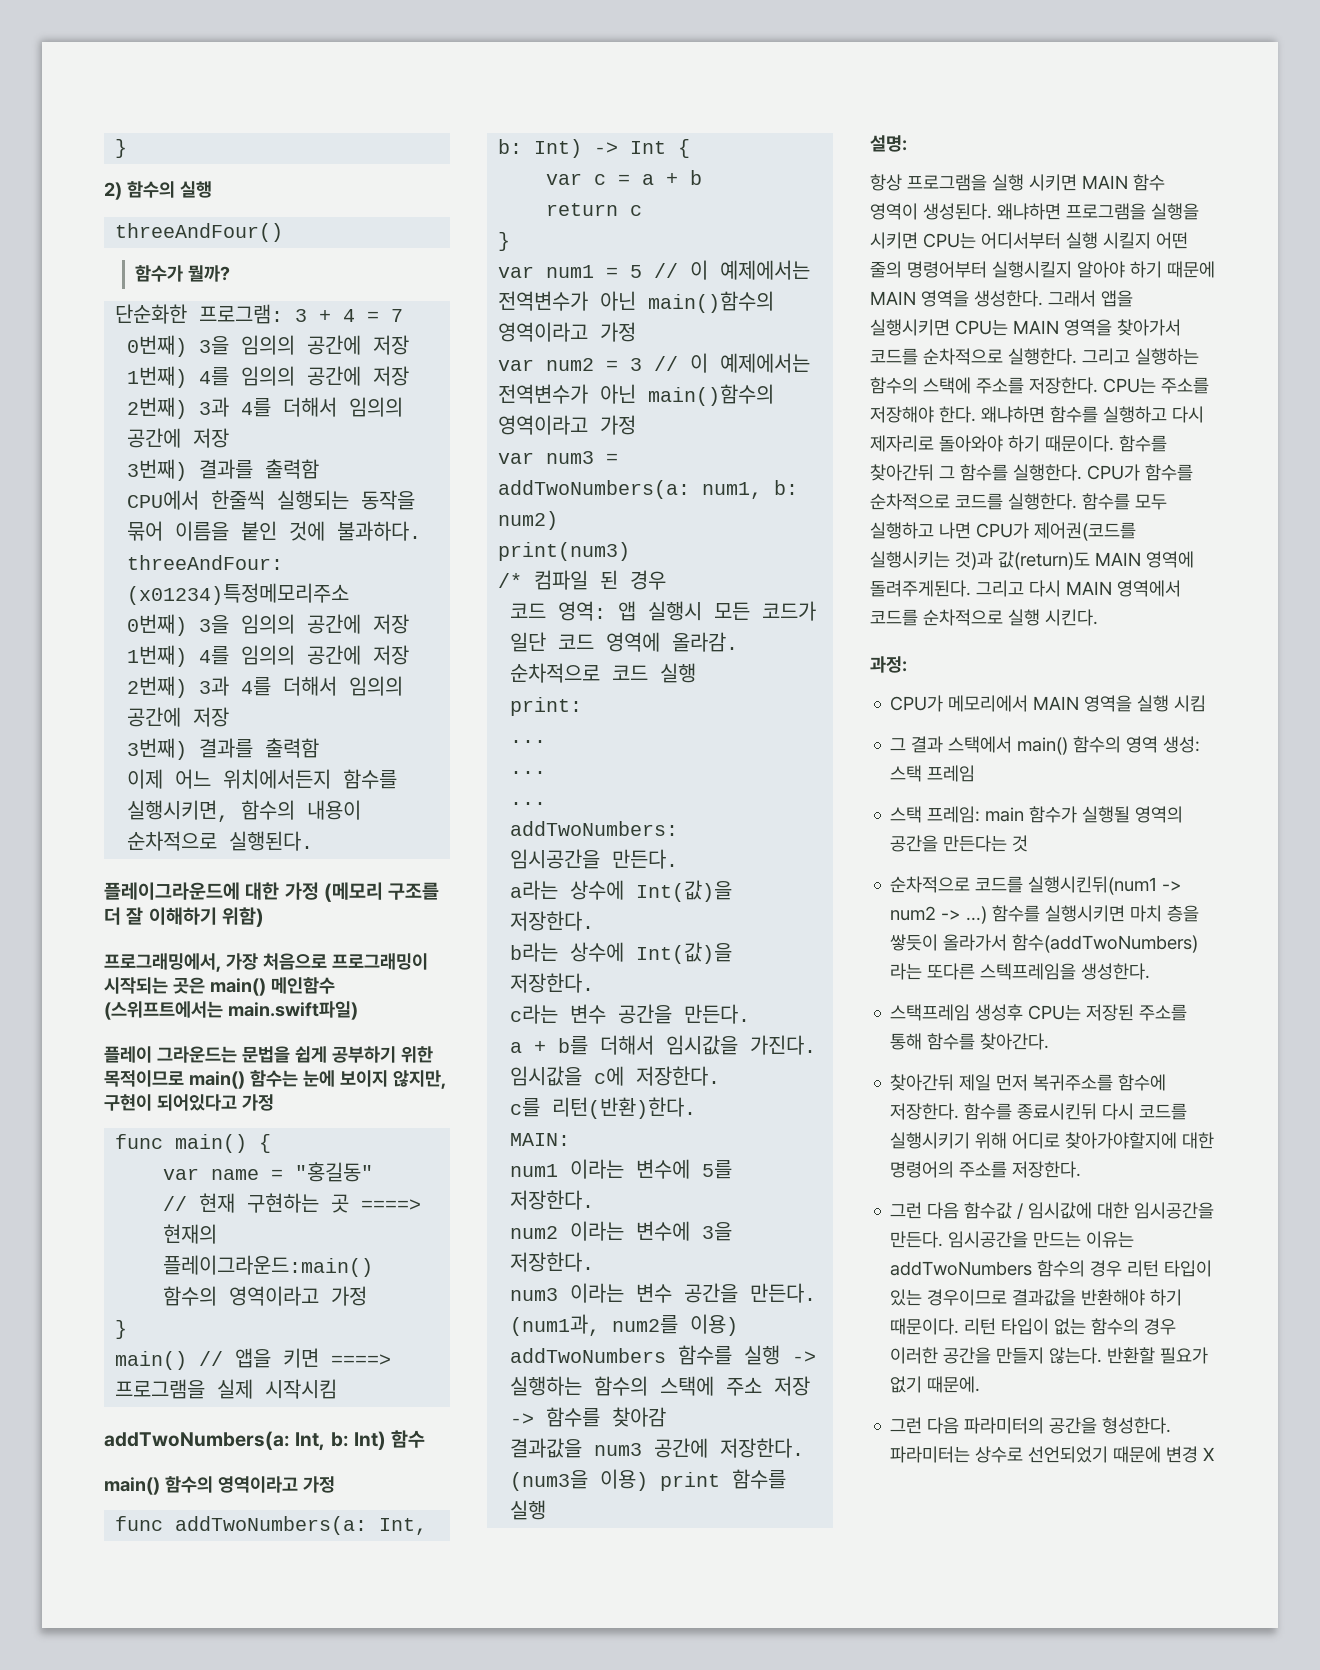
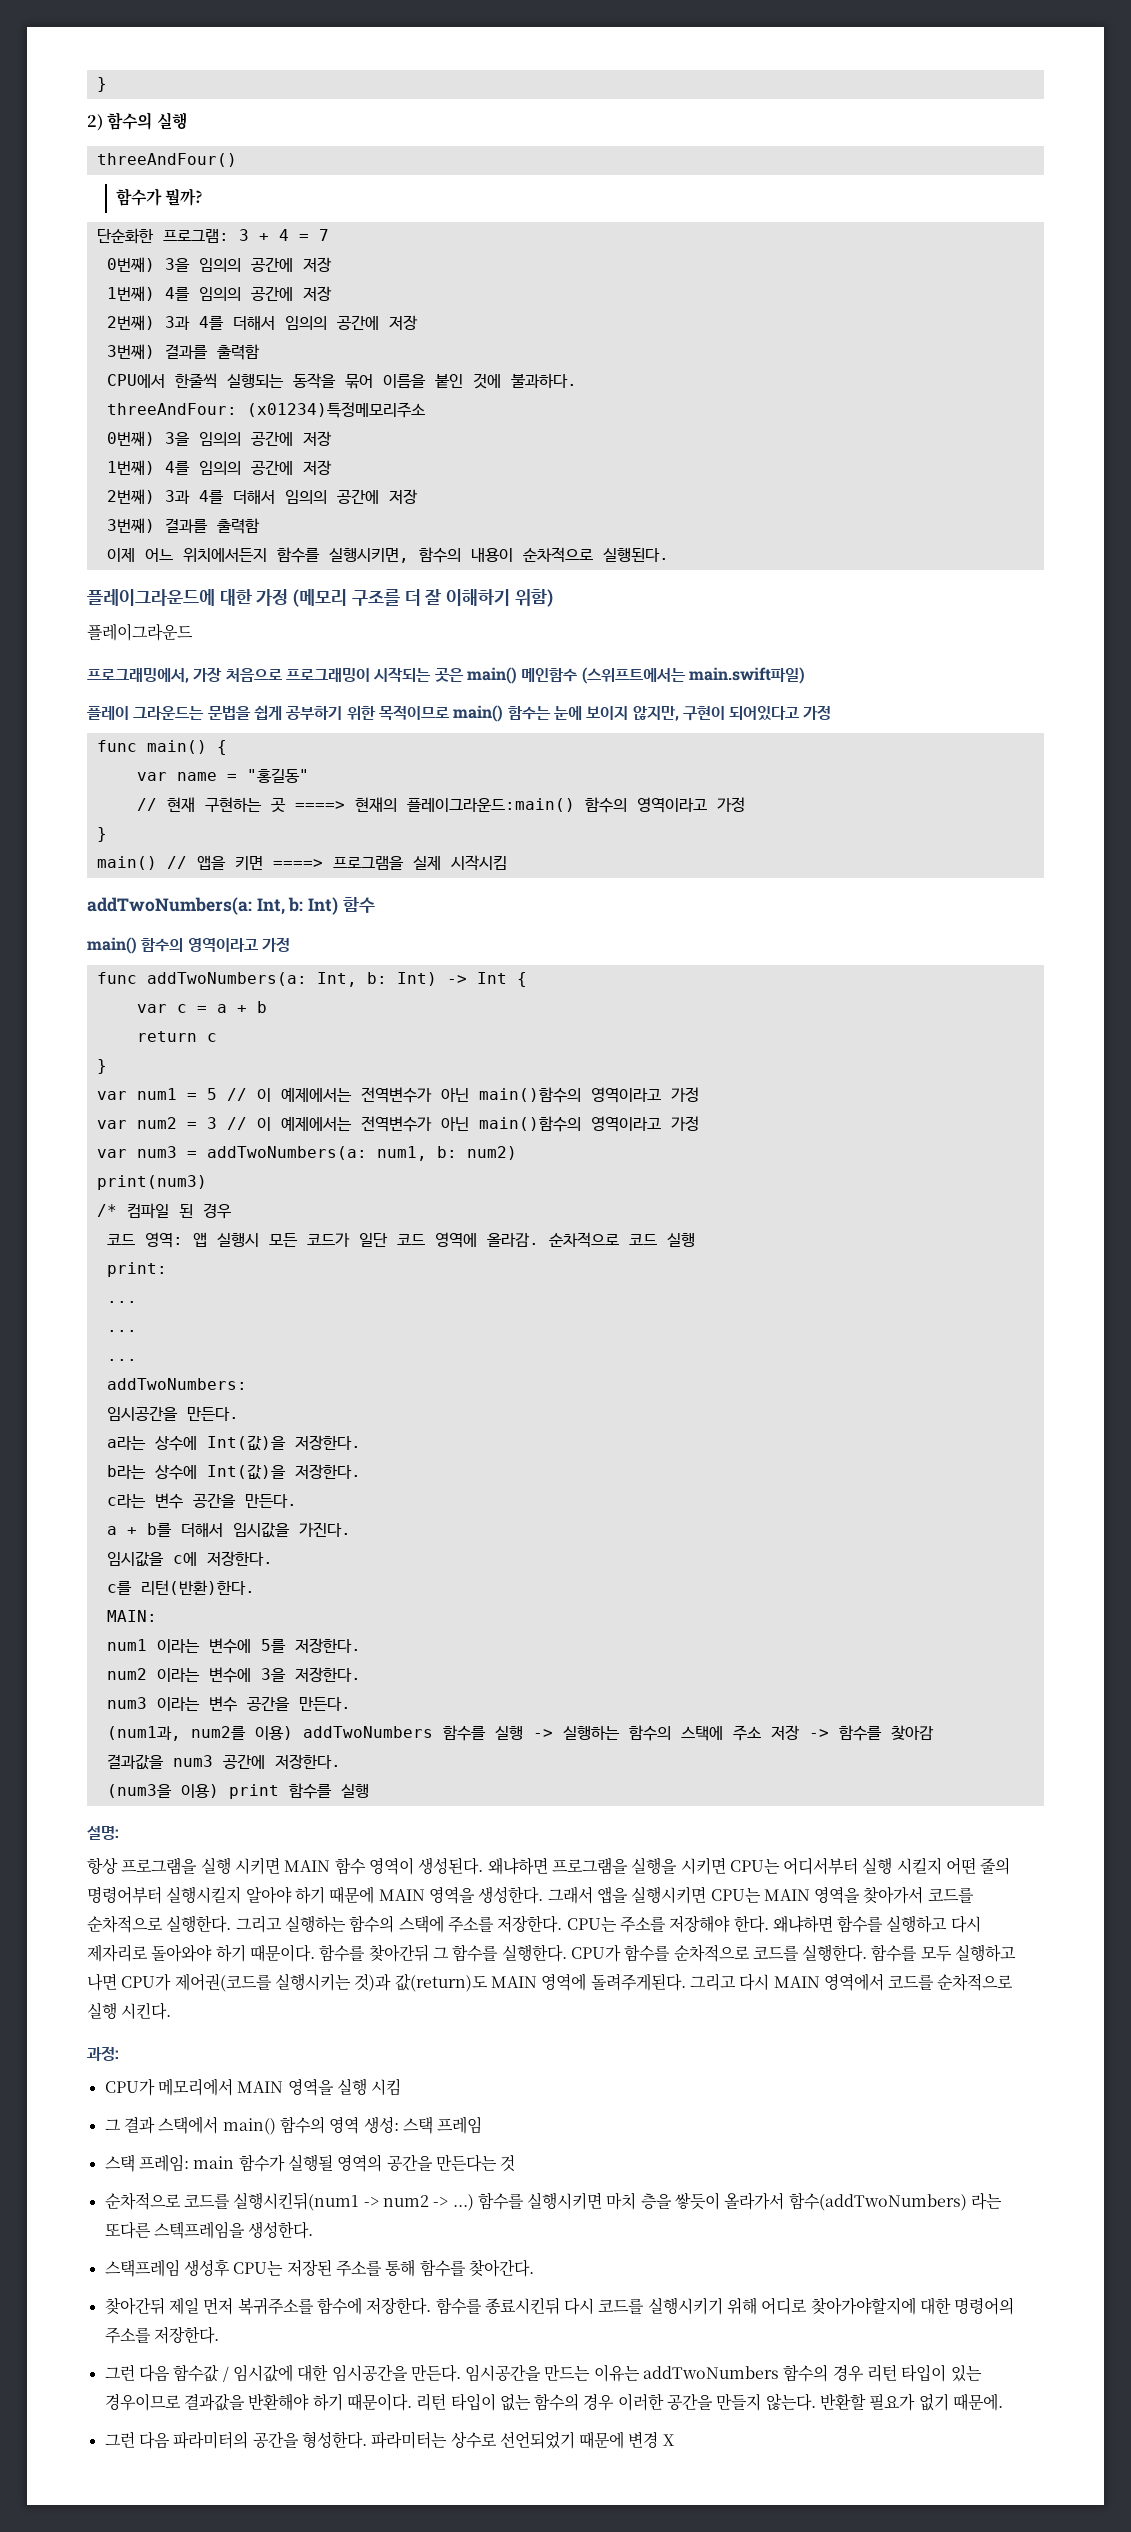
+ 플레이그라운드

